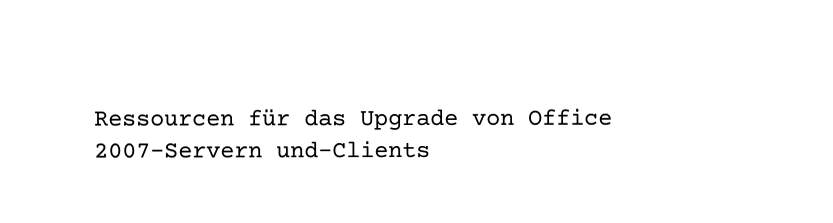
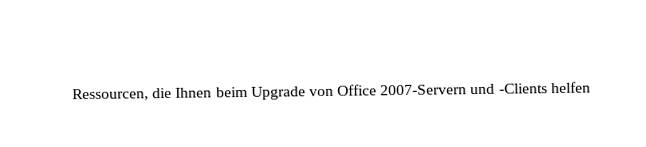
- Ressourcen für das Upgrade von Office 2007-Servern und-Clients
+ Ressourcen, die Ihnen beim Upgrade von Office 2007-Servern und -Clients helfen

